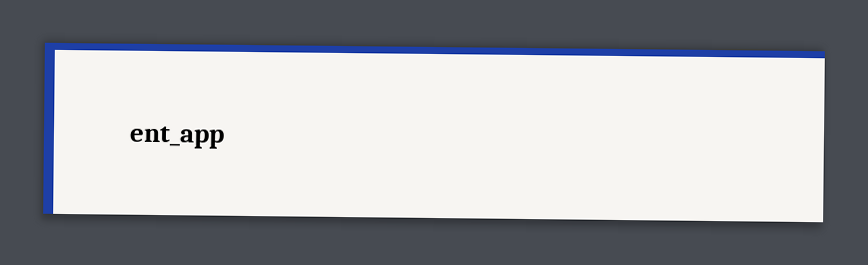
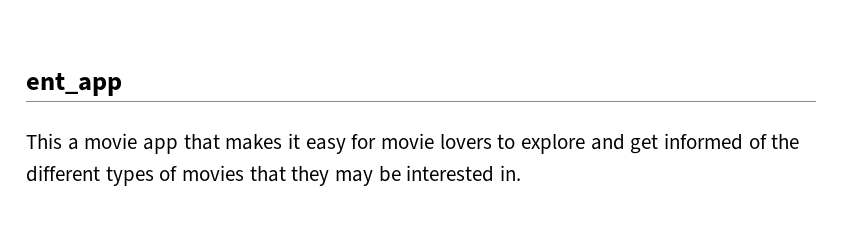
+ This a movie app that makes it easy for movie lovers to explore and get informed of the different types of movies that they may be interested in.

